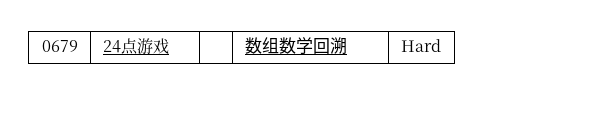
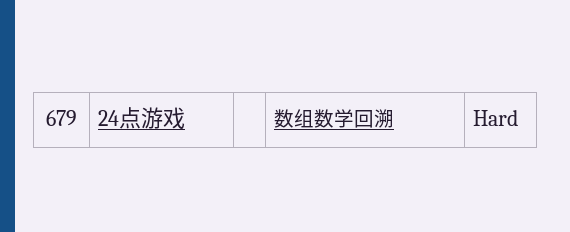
- 0679 | 24点游戏 | | 数组数学回溯 | Hard
+ 679 | 24点游戏 | | 数组数学回溯 | Hard

